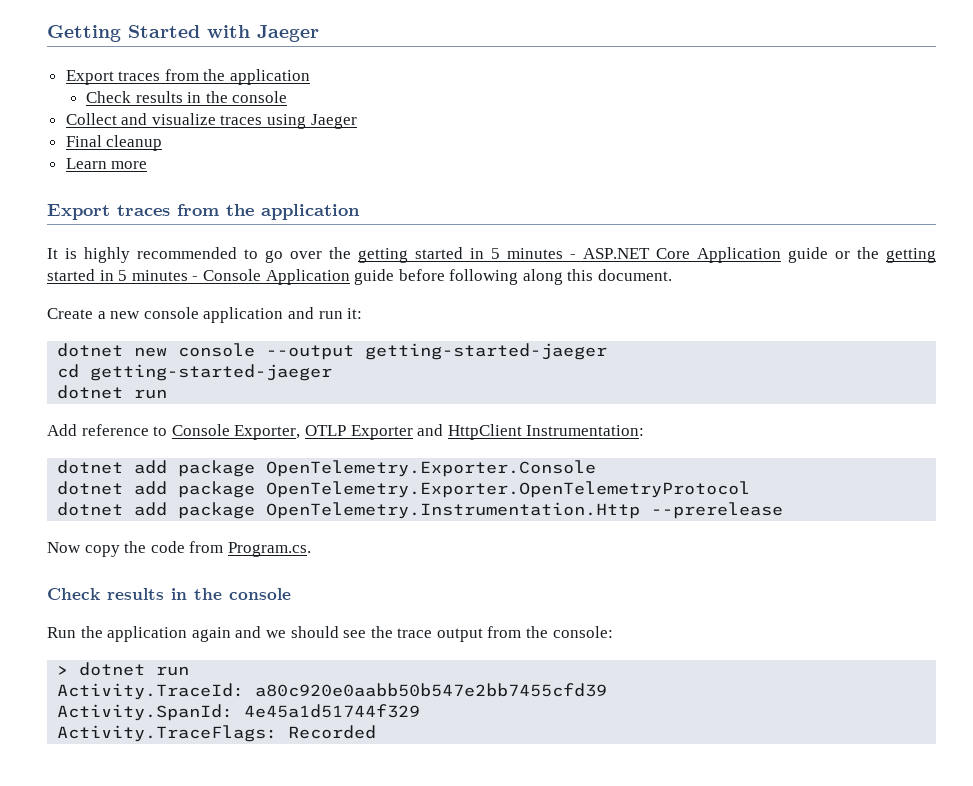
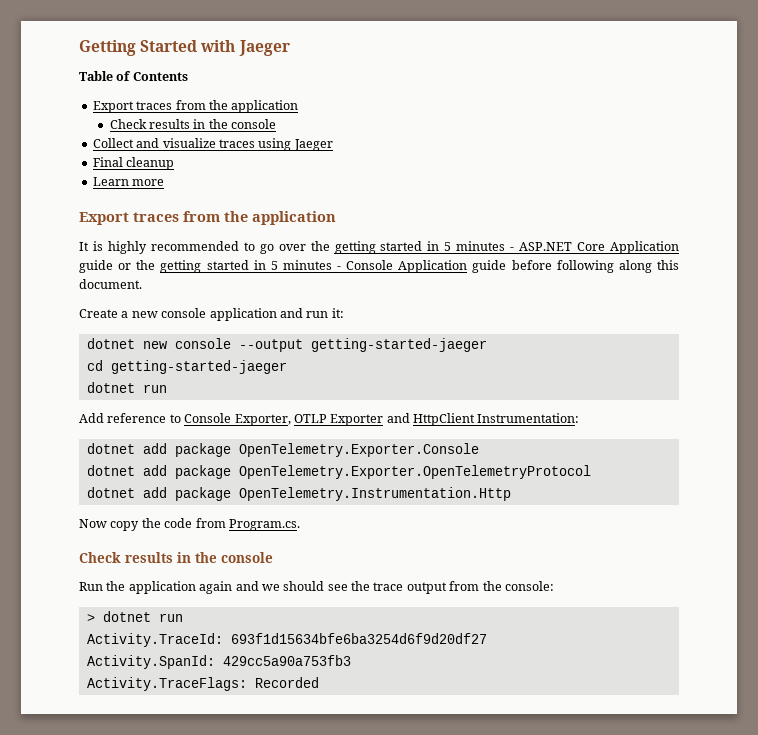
+ Table of Contents
- dotnet add package OpenTelemetry.Instrumentation.Http --prerelease
+ dotnet add package OpenTelemetry.Instrumentation.Http
- Activity.TraceId: a80c920e0aabb50b547e2bb7455cfd39
+ Activity.TraceId: 693f1d15634bfe6ba3254d6f9d20df27
- Activity.SpanId: 4e45a1d51744f329
+ Activity.SpanId: 429cc5a90a753fb3

